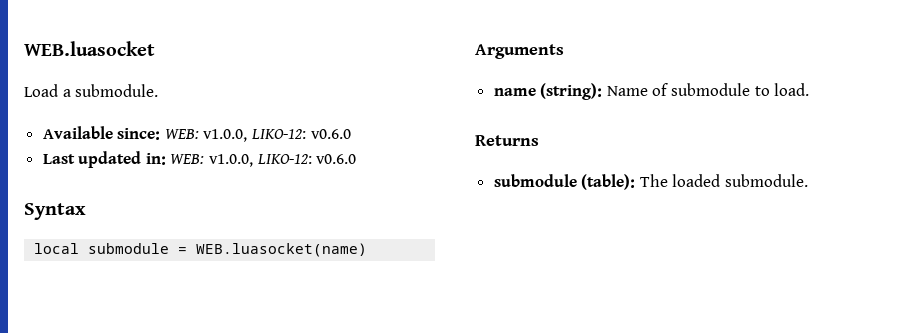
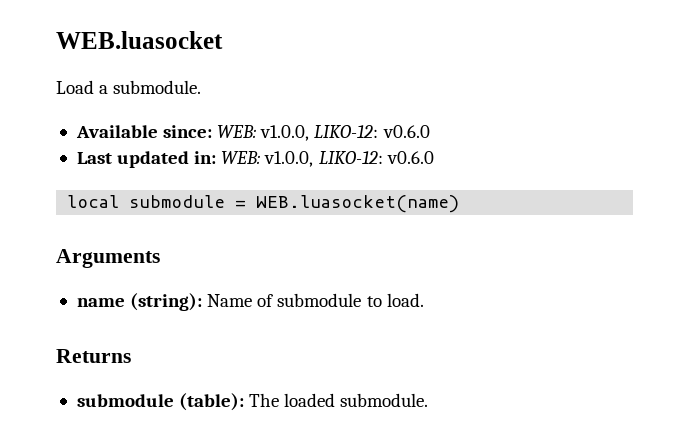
- Syntax

